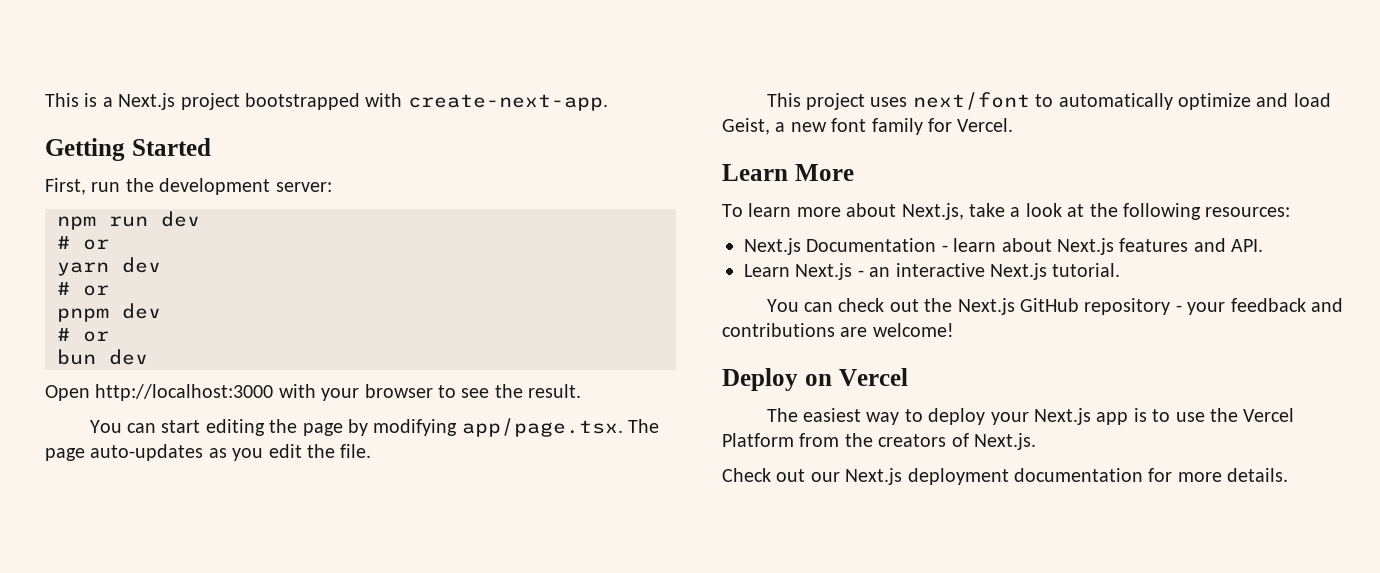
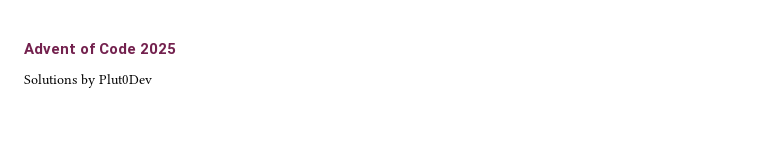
- This is a Next.js project bootstrapped with create-next-app.
- Getting Started
- First, run the development server:
- npm run dev
- # or
- yarn dev
- # or
- pnpm dev
- # or
- bun dev
- Open http://localhost:3000 with your browser to see the result.
- You can start editing the page by modifying app/page.tsx. The page auto-updates as you edit the file.
- This project uses next/font to automatically optimize and load Geist, a new font family for Vercel.
- Learn More
- To learn more about Next.js, take a look at the following resources:
- Next.js Documentation - learn about Next.js features and API.
- Learn Next.js - an interactive Next.js tutorial.
- You can check out the Next.js GitHub repository - your feedback and contributions are welcome!
- Deploy on Vercel
- The easiest way to deploy your Next.js app is to use the Vercel Platform from the creators of Next.js.
- Check out our Next.js deployment documentation for more details.
+ Advent of Code 2025
+ Solutions by Plut0Dev

